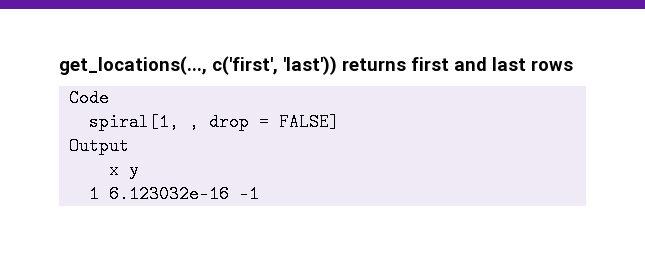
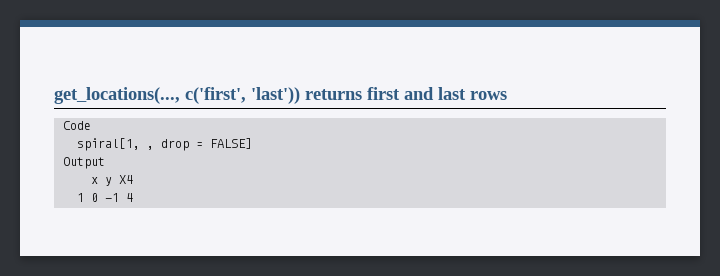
- x y
+ x y X4
- 1 6.123032e-16 -1
+ 1 0 -1 4

